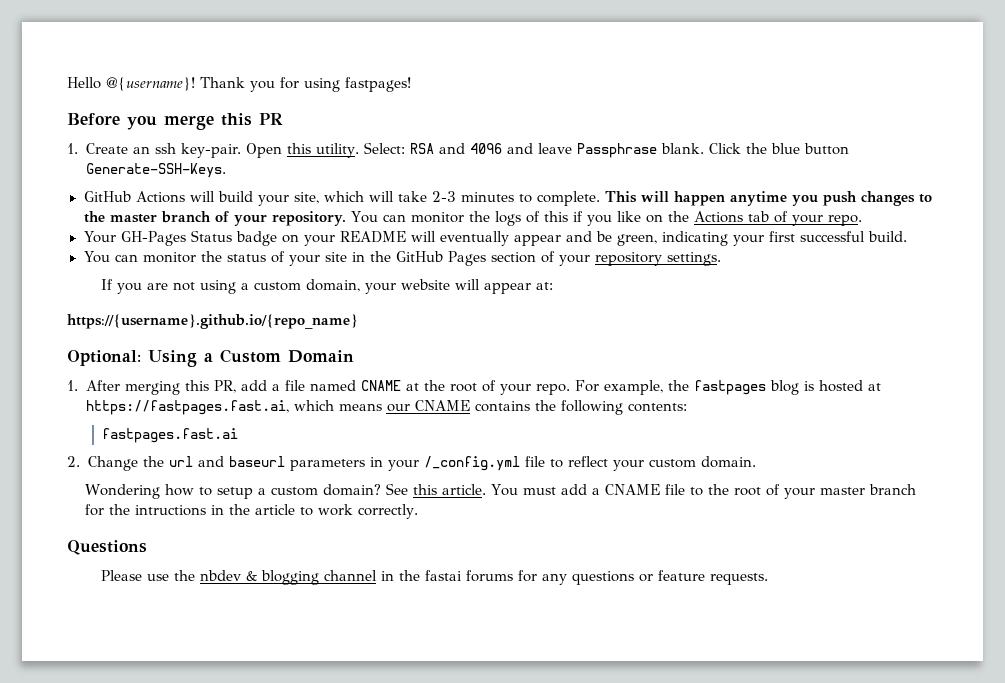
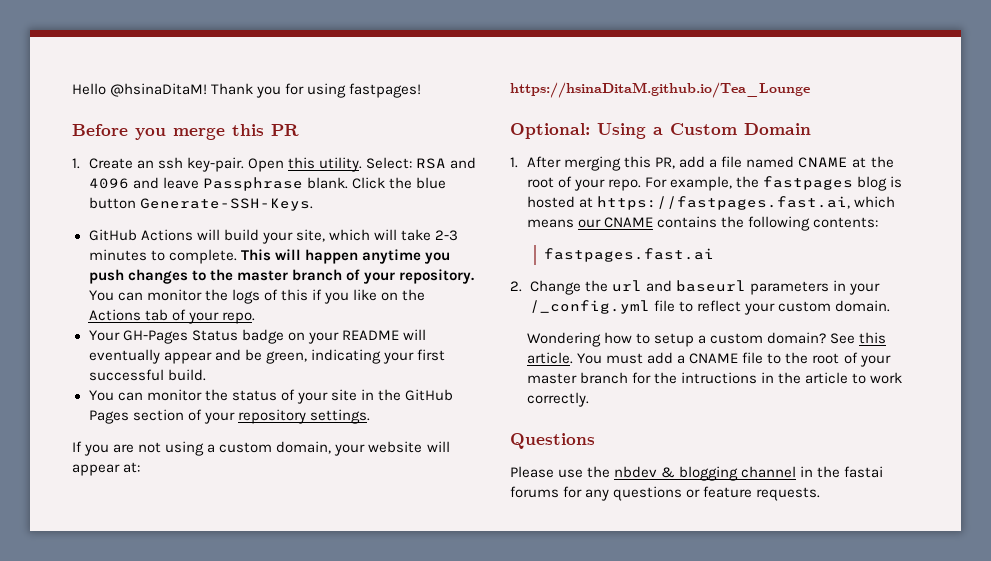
- Hello @{username}!
+ Hello @hsinaDitaM!
- https://{username}.github.io/{repo_name}
+ https://hsinaDitaM.github.io/Tea_Lounge

